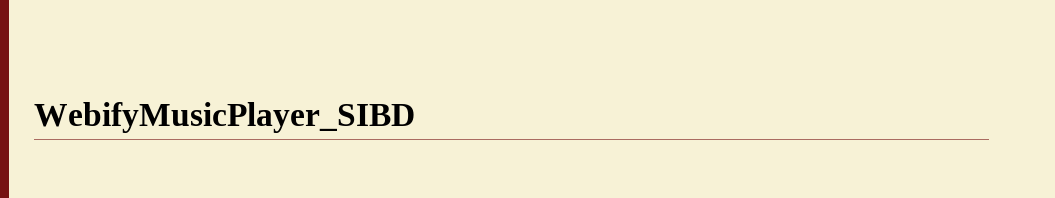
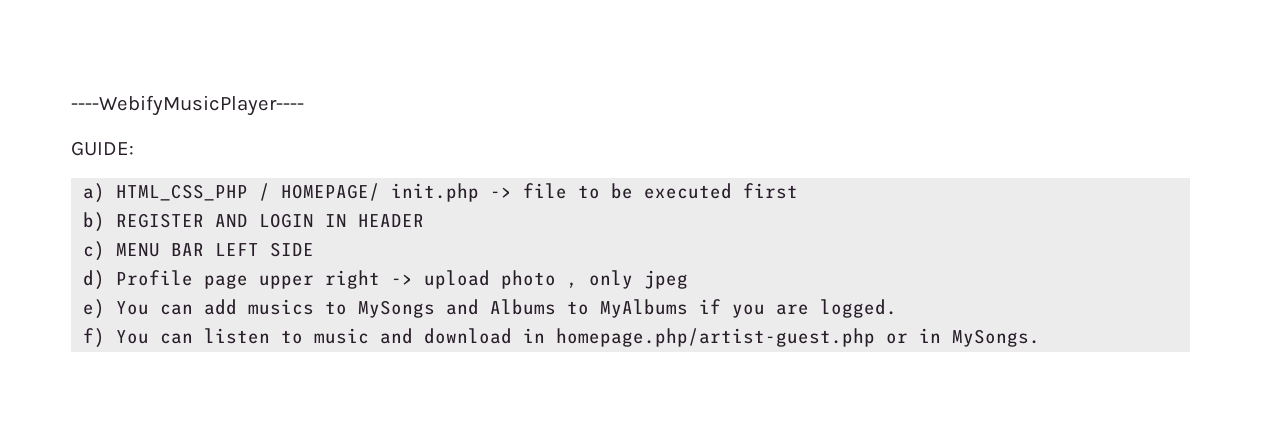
- WebifyMusicPlayer_SIBD
+ ----WebifyMusicPlayer----
+ GUIDE:
+ a) HTML_CSS_PHP / HOMEPAGE/ init.php -> file to be executed first
+ b) REGISTER AND LOGIN IN HEADER
+ c) MENU BAR LEFT SIDE
+ d) Profile page upper right -> upload photo , only jpeg
+ e) You can add musics to MySongs and Albums to MyAlbums if you are logged.
+ f) You can listen to music and download in homepage.php/artist-guest.php or in MySongs.

